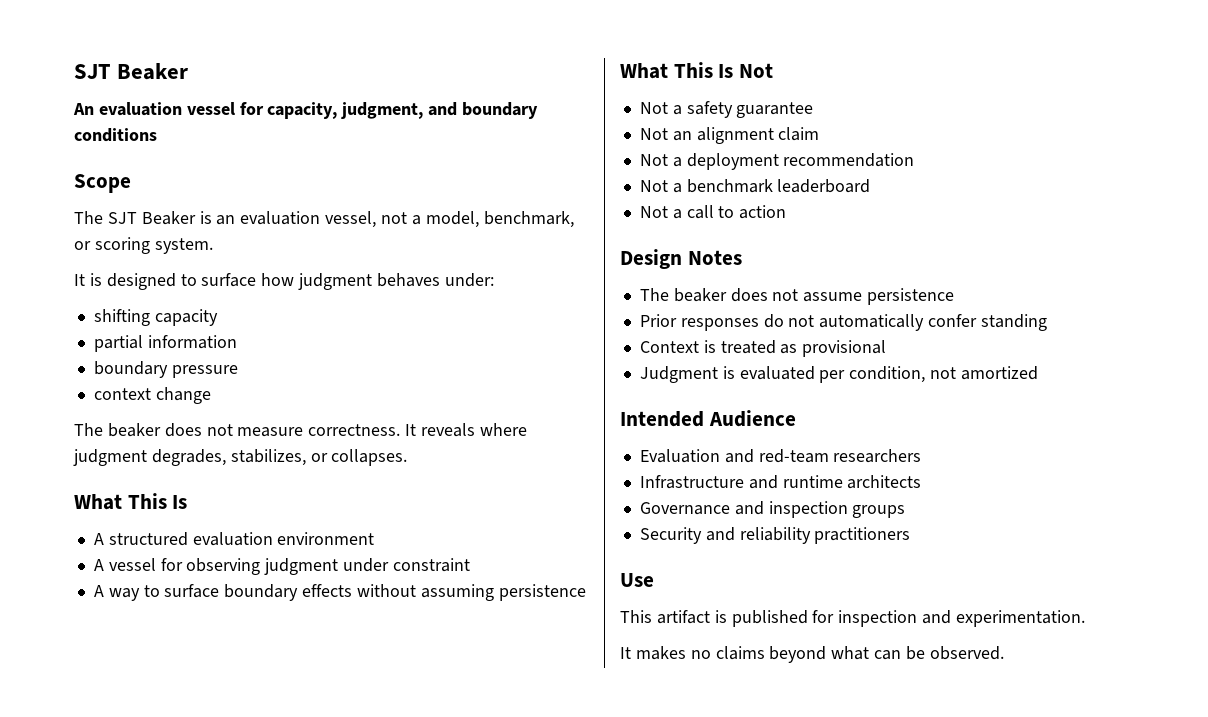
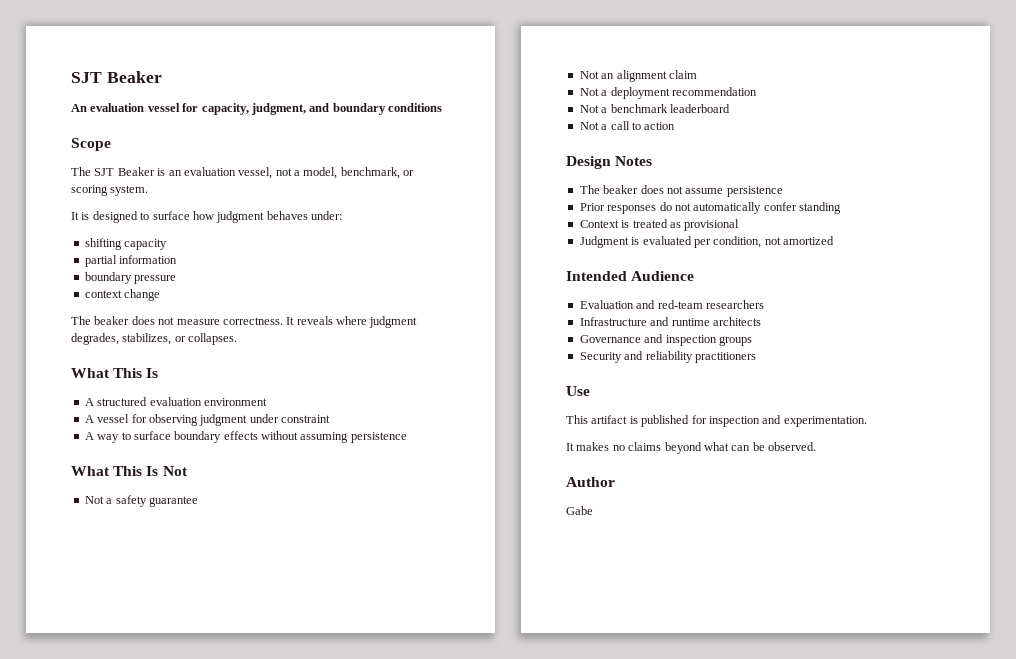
+ Author
+ Gabe

